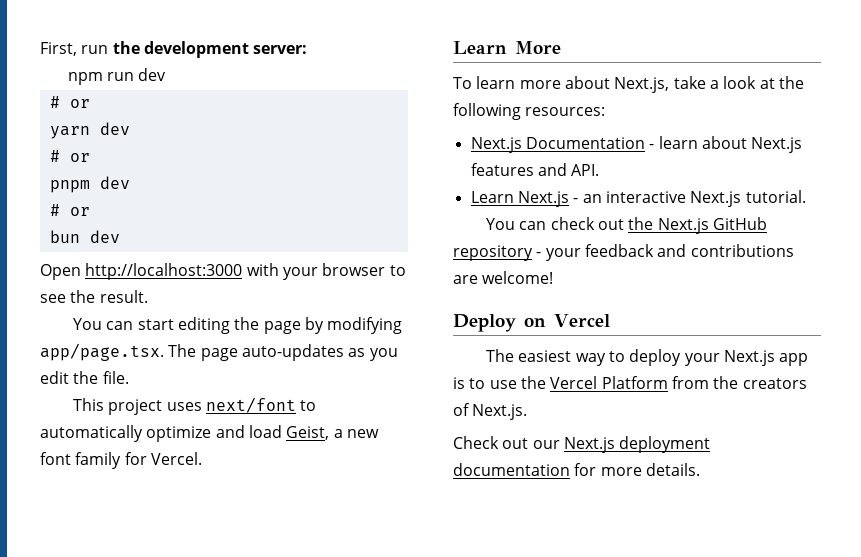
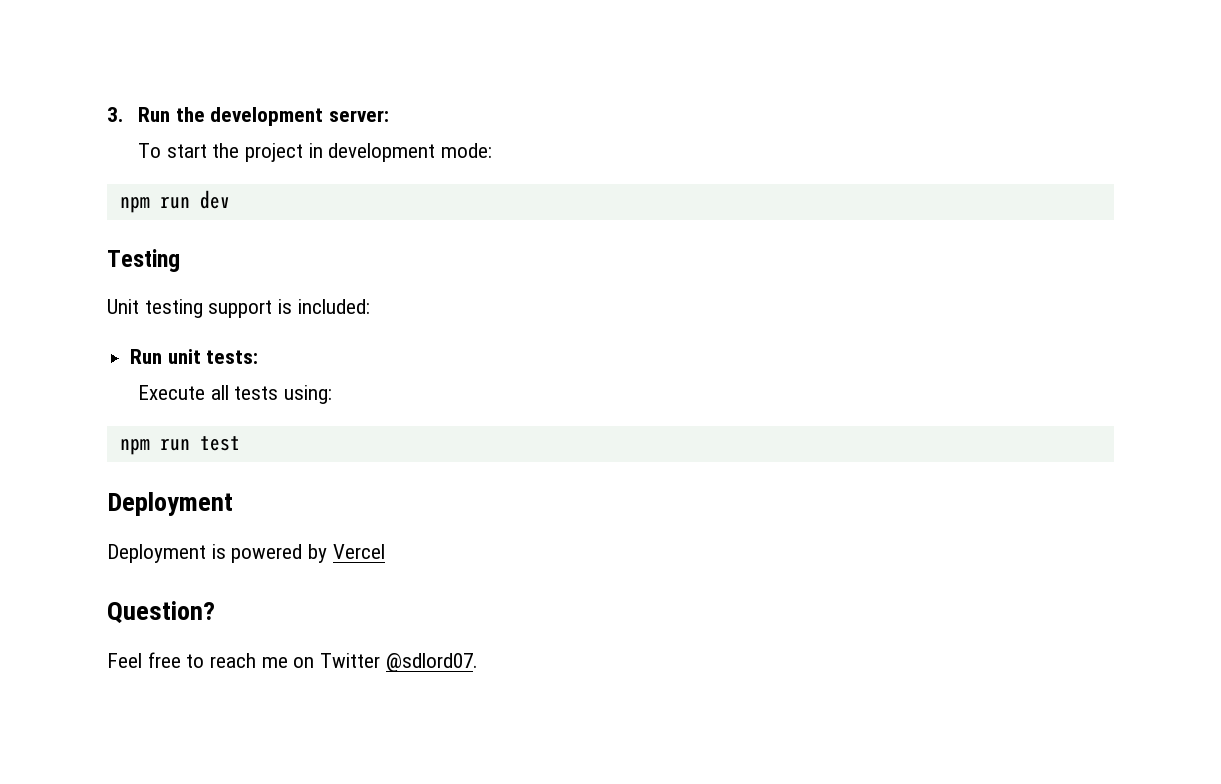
- First, run the development server:
+ 3. Run the development server:
+ To start the project in development mode:
  npm run dev
- # or
- yarn dev
- # or
- pnpm dev
- # or
- bun dev
- Open http://localhost:3000 with your browser to see the result.
- You can start editing the page by modifying app/page.tsx. The page auto-updates as you edit the file.
- This project uses next/font to automatically optimize and load Geist, a new font family for Vercel.
- Learn More
- To learn more about Next.js, take a look at the following resources:
- Next.js Documentation - learn about Next.js features and API.
- Learn Next.js - an interactive Next.js tutorial.
- You can check out the Next.js GitHub repository - your feedback and contributions are welcome!
- Deploy on Vercel
- The easiest way to deploy your Next.js app is to use the Vercel Platform from the creators of Next.js.
- Check out our Next.js deployment documentation for more details.
+ Testing
+ Unit testing support is included:
+ Run unit tests:
+ Execute all tests using:
+ npm run test
+ Deployment
+ Deployment is powered by Vercel
+ Question?
+ Feel free to reach me on Twitter @sdlord07.

